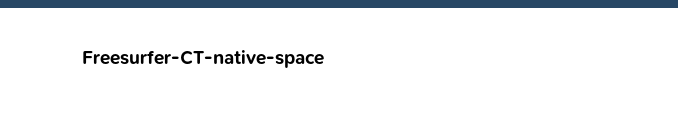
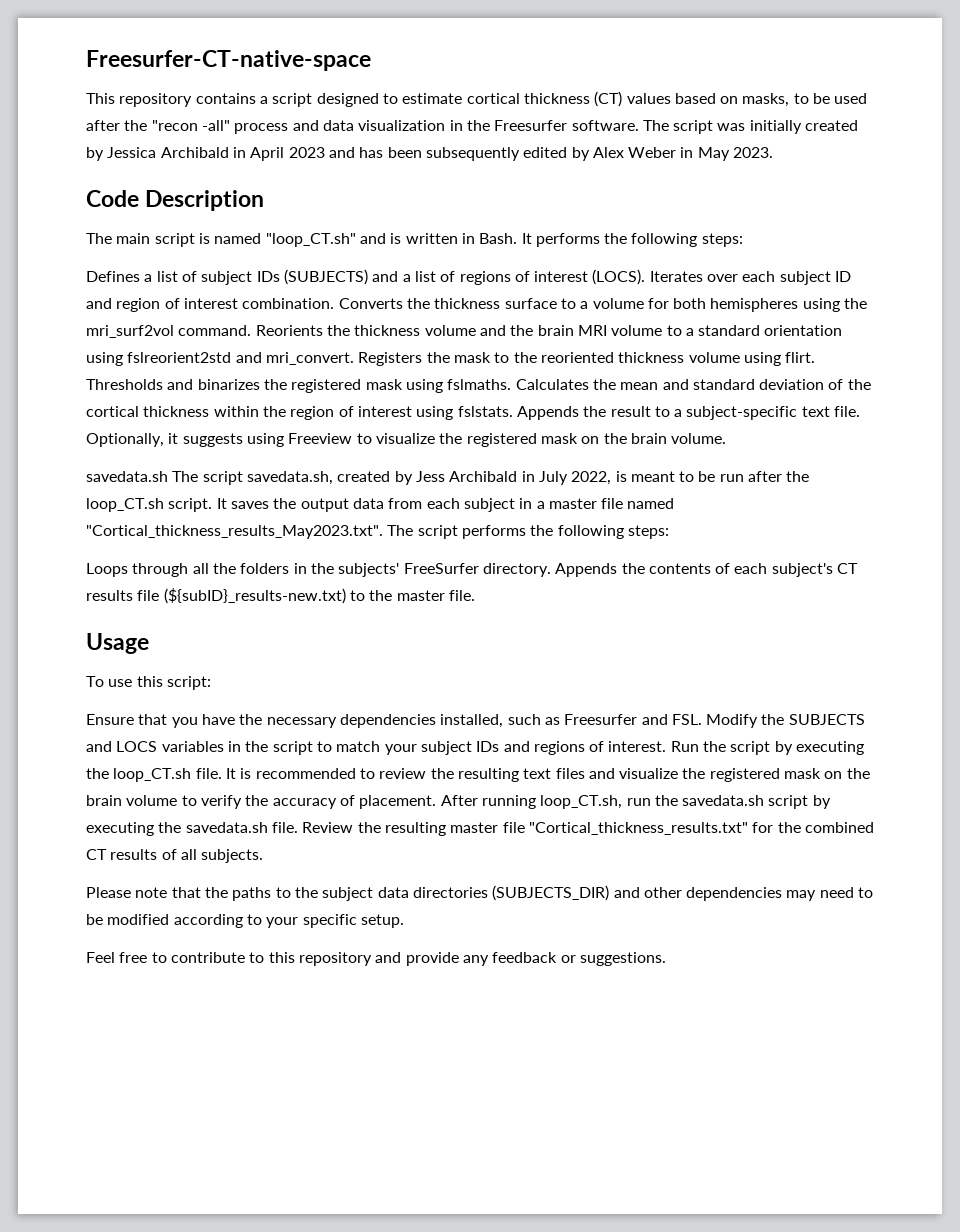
+ This repository contains a script designed to estimate cortical thickness (CT) values based on masks, to be used after the "recon -all" process and data visualization in the Freesurfer software. The script was initially created by Jessica Archibald in April 2023 and has been subsequently edited by Alex Weber in May 2023.
+ Code Description
+ The main script is named "loop_CT.sh" and is written in Bash. It performs the following steps:
+ Defines a list of subject IDs (SUBJECTS) and a list of regions of interest (LOCS). Iterates over each subject ID and region of interest combination. Converts the thickness surface to a volume for both hemispheres using the mri_surf2vol command. Reorients the thickness volume and the brain MRI volume to a standard orientation using fslreorient2std and mri_convert. Registers the mask to the reoriented thickness volume using flirt. Thresholds and binarizes the registered mask using fslmaths. Calculates the mean and standard deviation of the cortical thickness within the region of interest using fslstats. Appends the result to a subject-specific text file. Optionally, it suggests using Freeview to visualize the registered mask on the brain volume.
+ savedata.sh The script savedata.sh, created by Jess Archibald in July 2022, is meant to be run after the loop_CT.sh script. It saves the output data from each subject in a master file named "Cortical_thickness_results_May2023.txt". The script performs the following steps:
+ Loops through all the folders in the subjects' FreeSurfer directory. Appends the contents of each subject's CT results file (${subID}_results-new.txt) to the master file.
+ Usage
+ To use this script:
+ Ensure that you have the necessary dependencies installed, such as Freesurfer and FSL. Modify the SUBJECTS and LOCS variables in the script to match your subject IDs and regions of interest. Run the script by executing the loop_CT.sh file. It is recommended to review the resulting text files and visualize the registered mask on the brain volume to verify the accuracy of placement. After running loop_CT.sh, run the savedata.sh script by executing the savedata.sh file. Review the resulting master file "Cortical_thickness_results.txt" for the combined CT results of all subjects.
+ Please note that the paths to the subject data directories (SUBJECTS_DIR) and other dependencies may need to be modified according to your specific setup.
+ Feel free to contribute to this repository and provide any feedback or suggestions.

